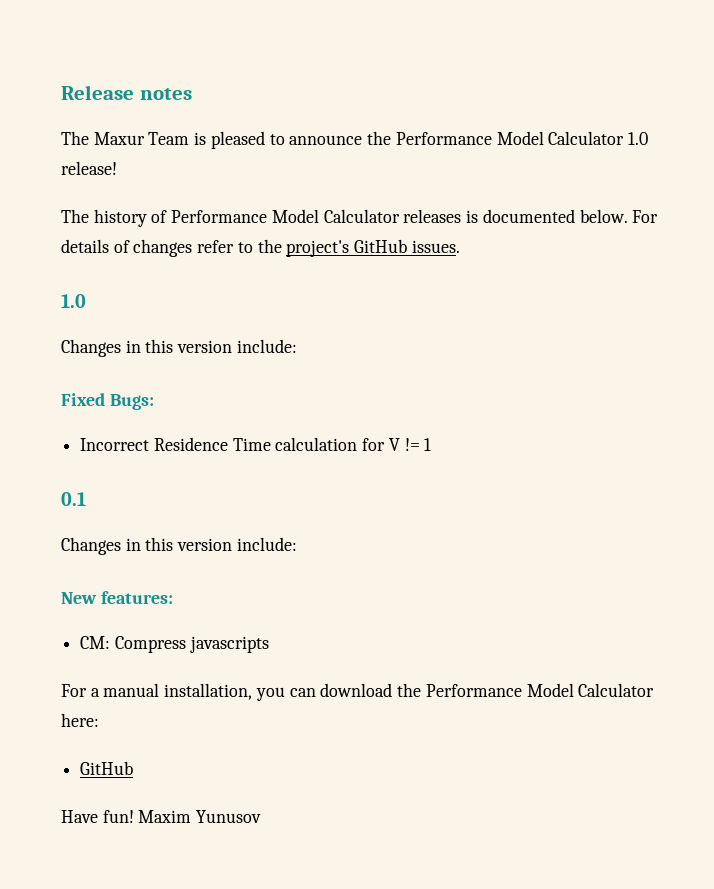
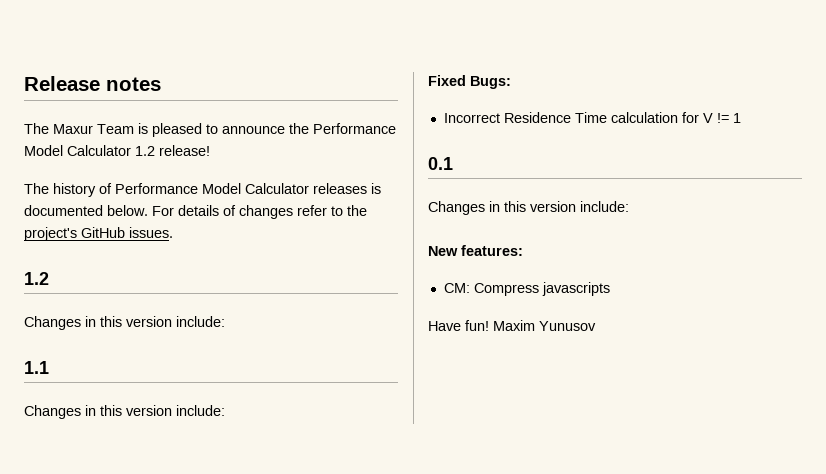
- The Maxur Team is pleased to announce the Performance Model Calculator 1.0 release!
+ The Maxur Team is pleased to announce the Performance Model Calculator 1.2 release!
  For details of changes refer to the project's GitHub issues.
- 1.0
+ 1.2
+ Changes in this version include:
+ 1.1
- For a manual installation, you can download the Performance Model Calculator here:
- GitHub

